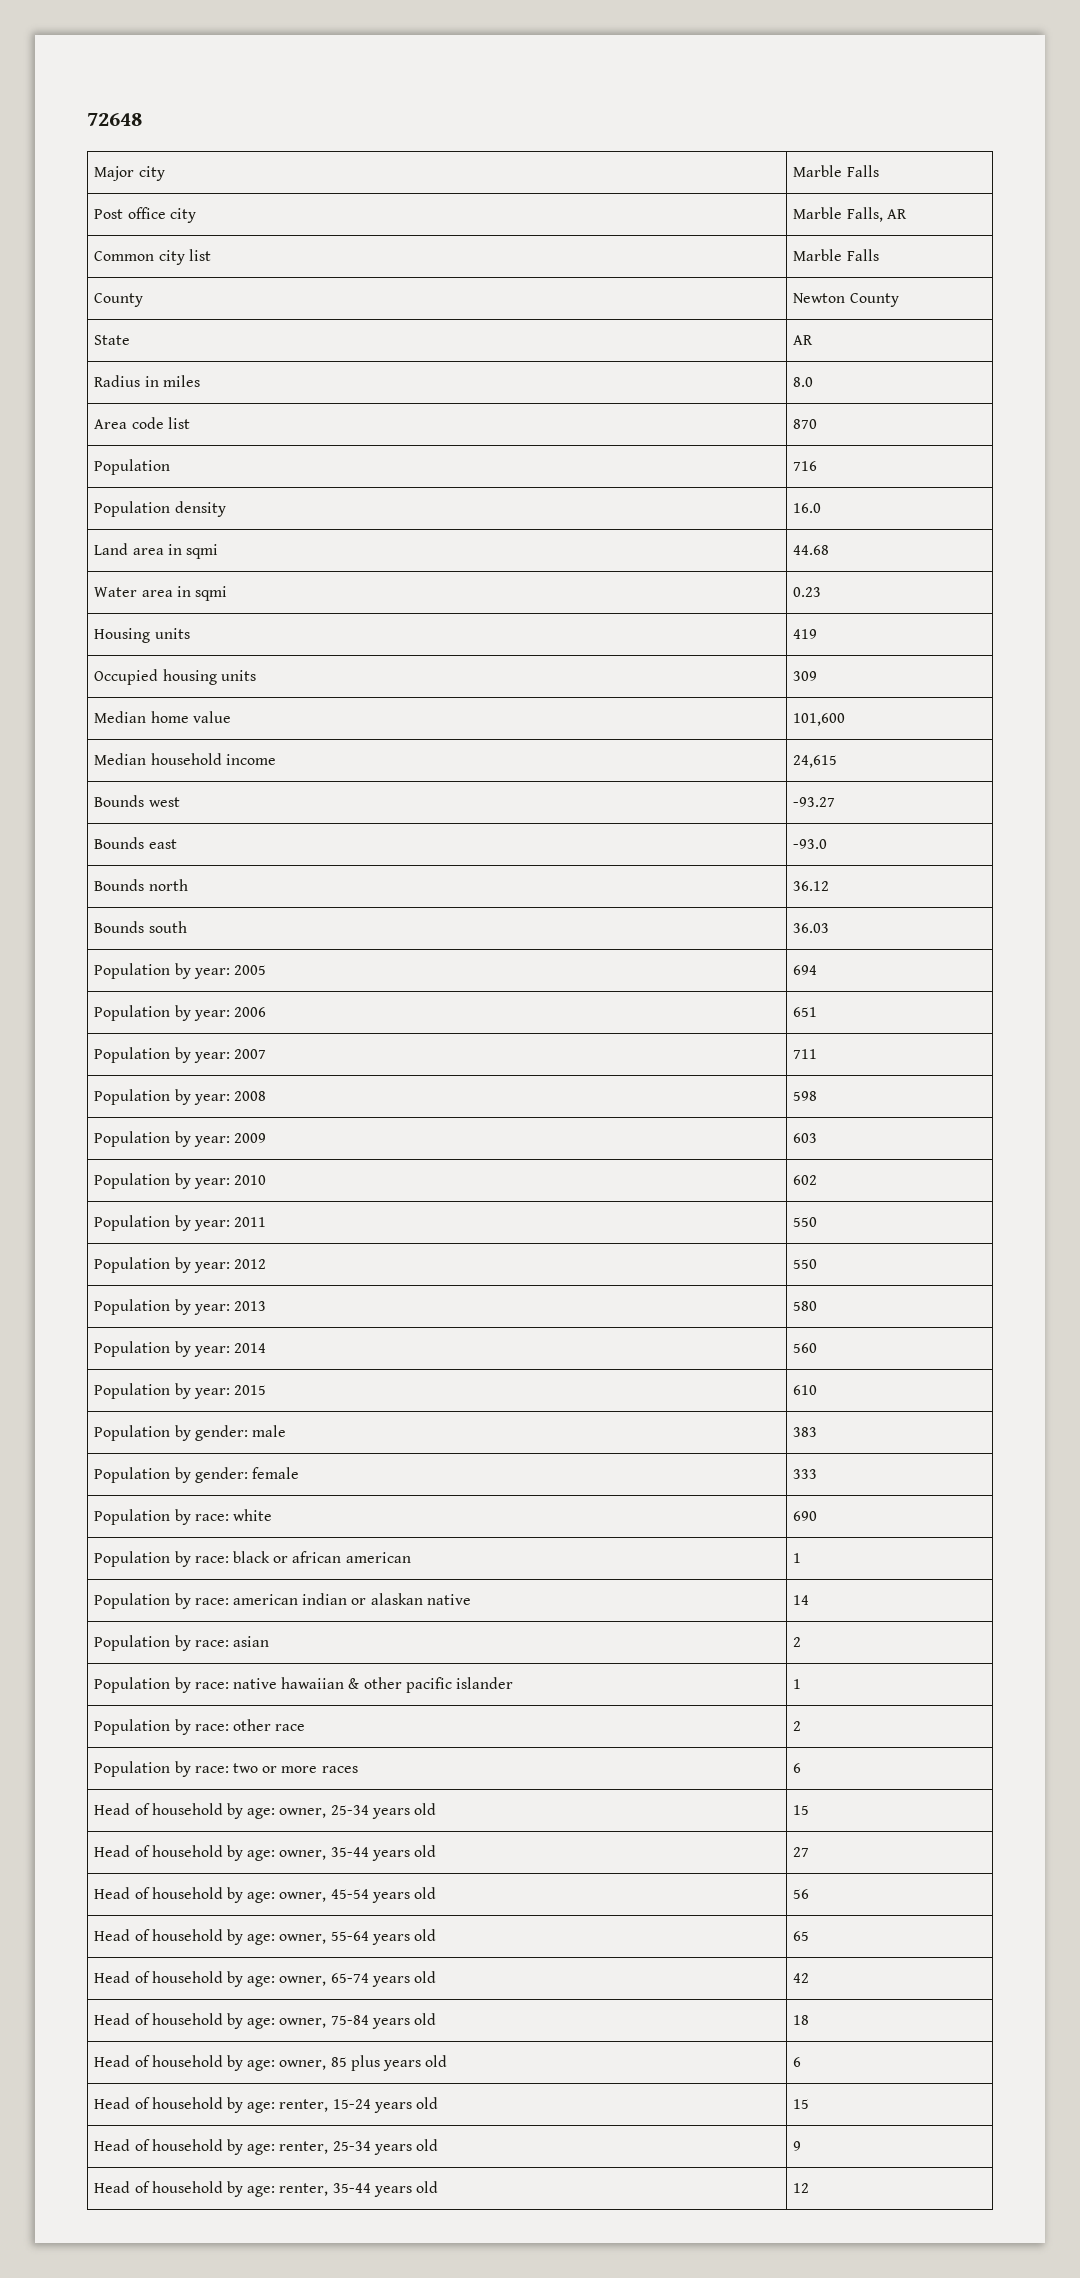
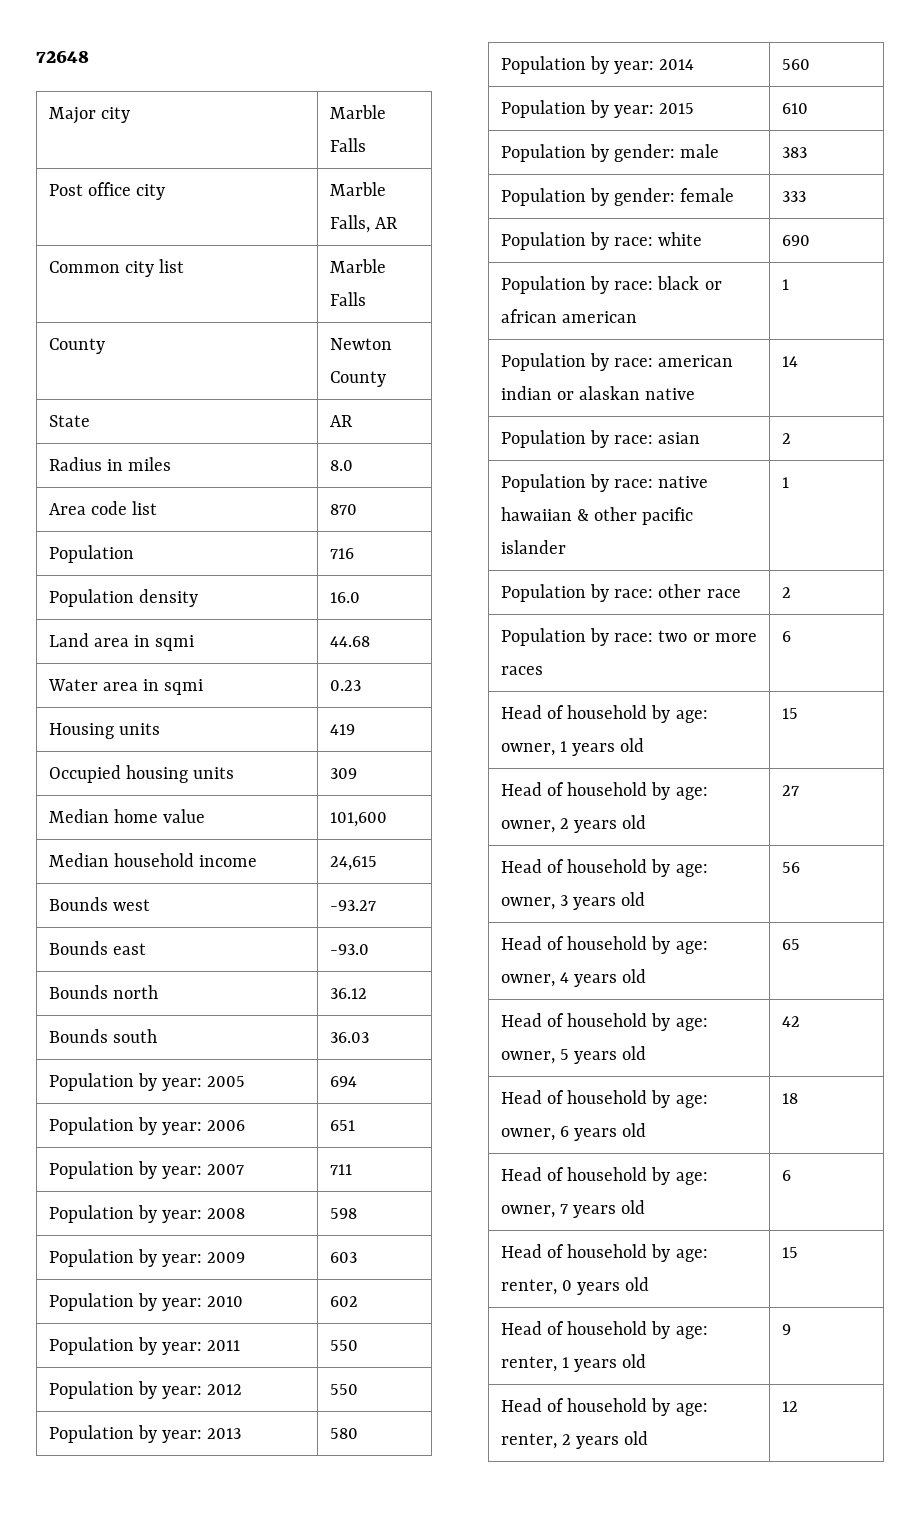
- Head of household by age: owner, 25-34 years old | 15
+ Head of household by age: owner, 1 years old | 15
- Head of household by age: owner, 35-44 years old | 27
+ Head of household by age: owner, 2 years old | 27
- Head of household by age: owner, 45-54 years old | 56
+ Head of household by age: owner, 3 years old | 56
- Head of household by age: owner, 55-64 years old | 65
+ Head of household by age: owner, 4 years old | 65
- Head of household by age: owner, 65-74 years old | 42
+ Head of household by age: owner, 5 years old | 42
- Head of household by age: owner, 75-84 years old | 18
+ Head of household by age: owner, 6 years old | 18
- Head of household by age: owner, 85 plus years old | 6
+ Head of household by age: owner, 7 years old | 6
- Head of household by age: renter, 15-24 years old | 15
+ Head of household by age: renter, 0 years old | 15
- Head of household by age: renter, 25-34 years old | 9
+ Head of household by age: renter, 1 years old | 9
- Head of household by age: renter, 35-44 years old | 12
+ Head of household by age: renter, 2 years old | 12

